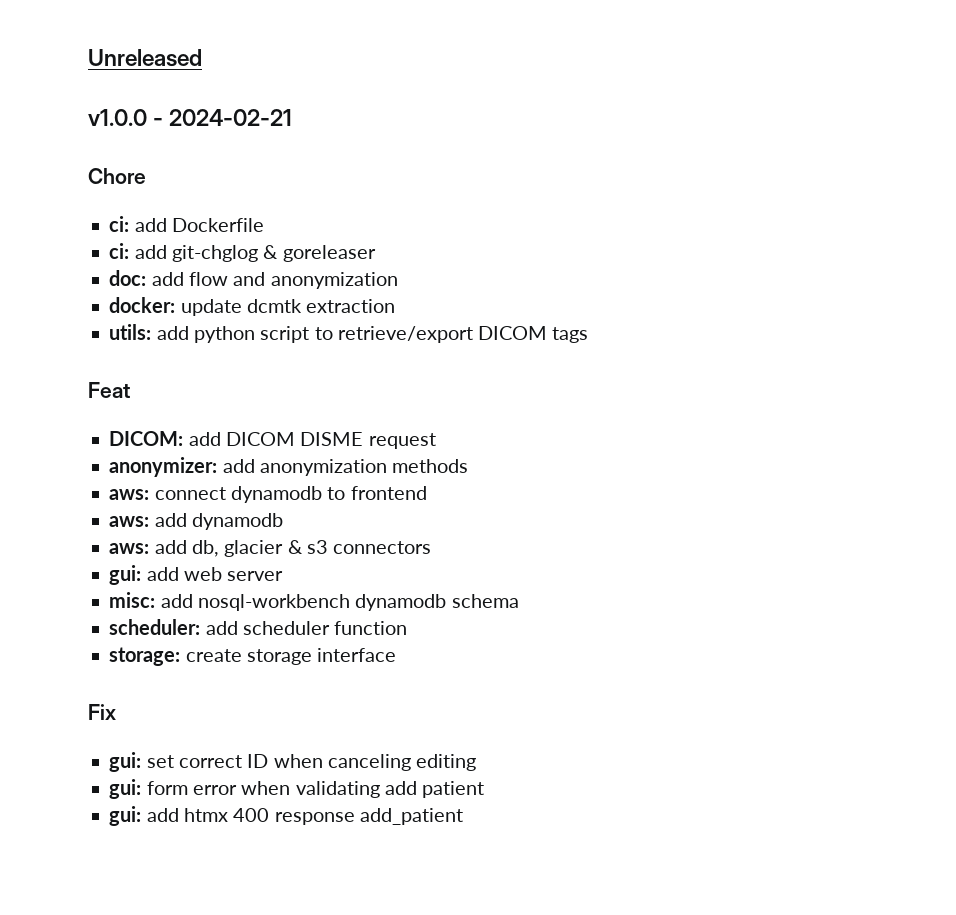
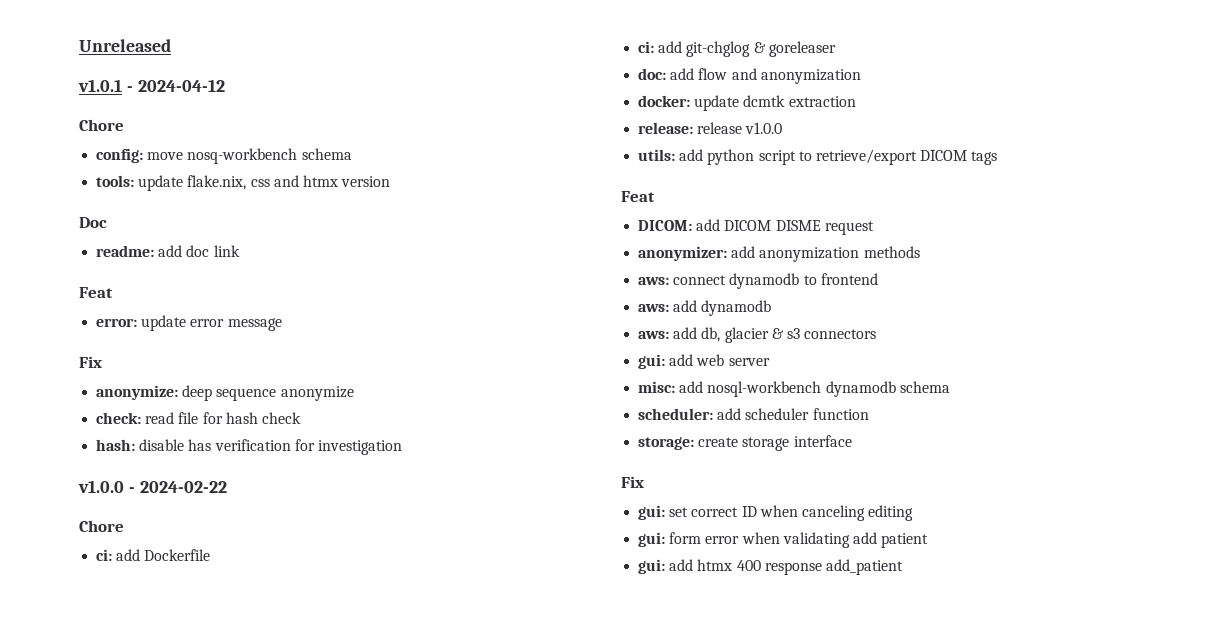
+ v1.0.1 - 2024-04-12
+ Chore
+ config: move nosq-workbench schema
+ tools: update flake.nix, css and htmx version
+ Doc
+ readme: add doc link
+ Feat
+ error: update error message
+ Fix
+ anonymize: deep sequence anonymize
+ check: read file for hash check
+ hash: disable has verification for investigation
- v1.0.0 - 2024-02-21
+ v1.0.0 - 2024-02-22
+ release: release v1.0.0

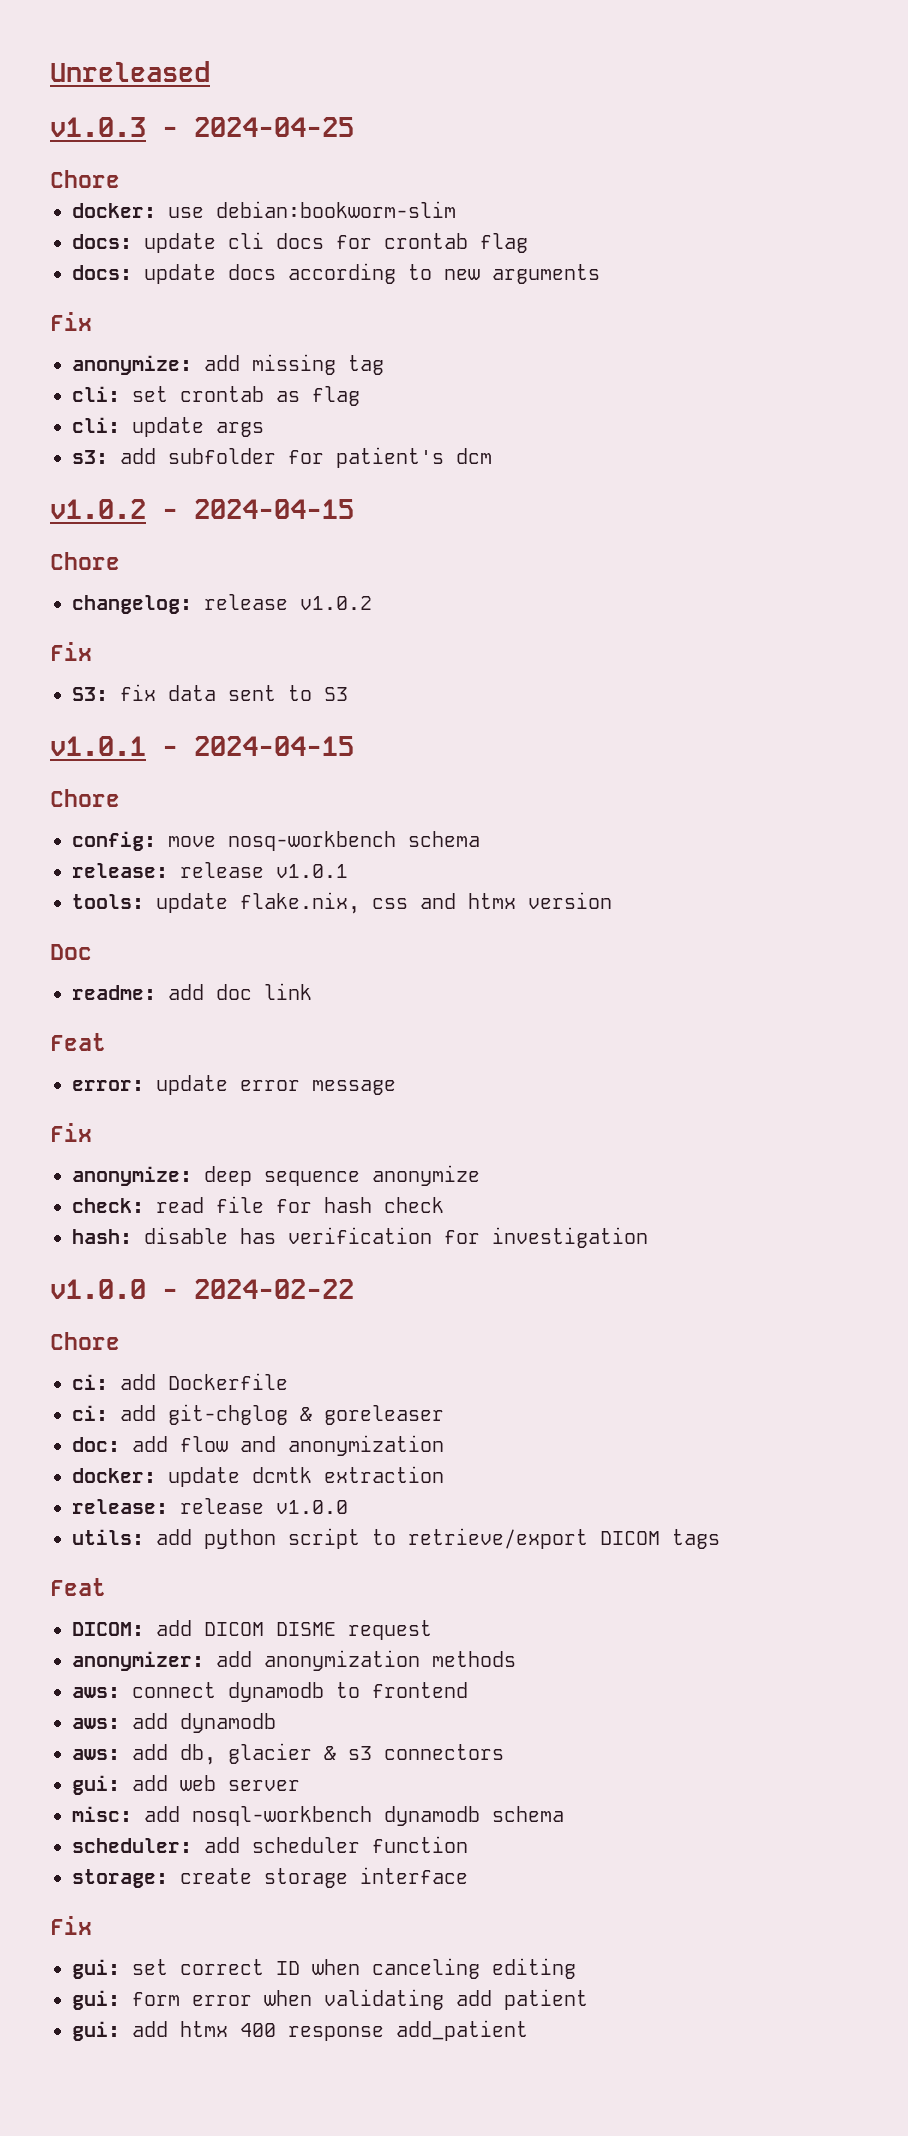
+ v1.0.3 - 2024-04-25
+ Chore
+ docker: use debian:bookworm-slim
+ docs: update cli docs for crontab flag
+ docs: update docs according to new arguments
+ Fix
+ anonymize: add missing tag
+ cli: set crontab as flag
+ cli: update args
+ s3: add subfolder for patient's dcm
+ v1.0.2 - 2024-04-15
+ Chore
+ changelog: release v1.0.2
+ Fix
+ S3: fix data sent to S3
- v1.0.1 - 2024-04-12
+ v1.0.1 - 2024-04-15
+ release: release v1.0.1

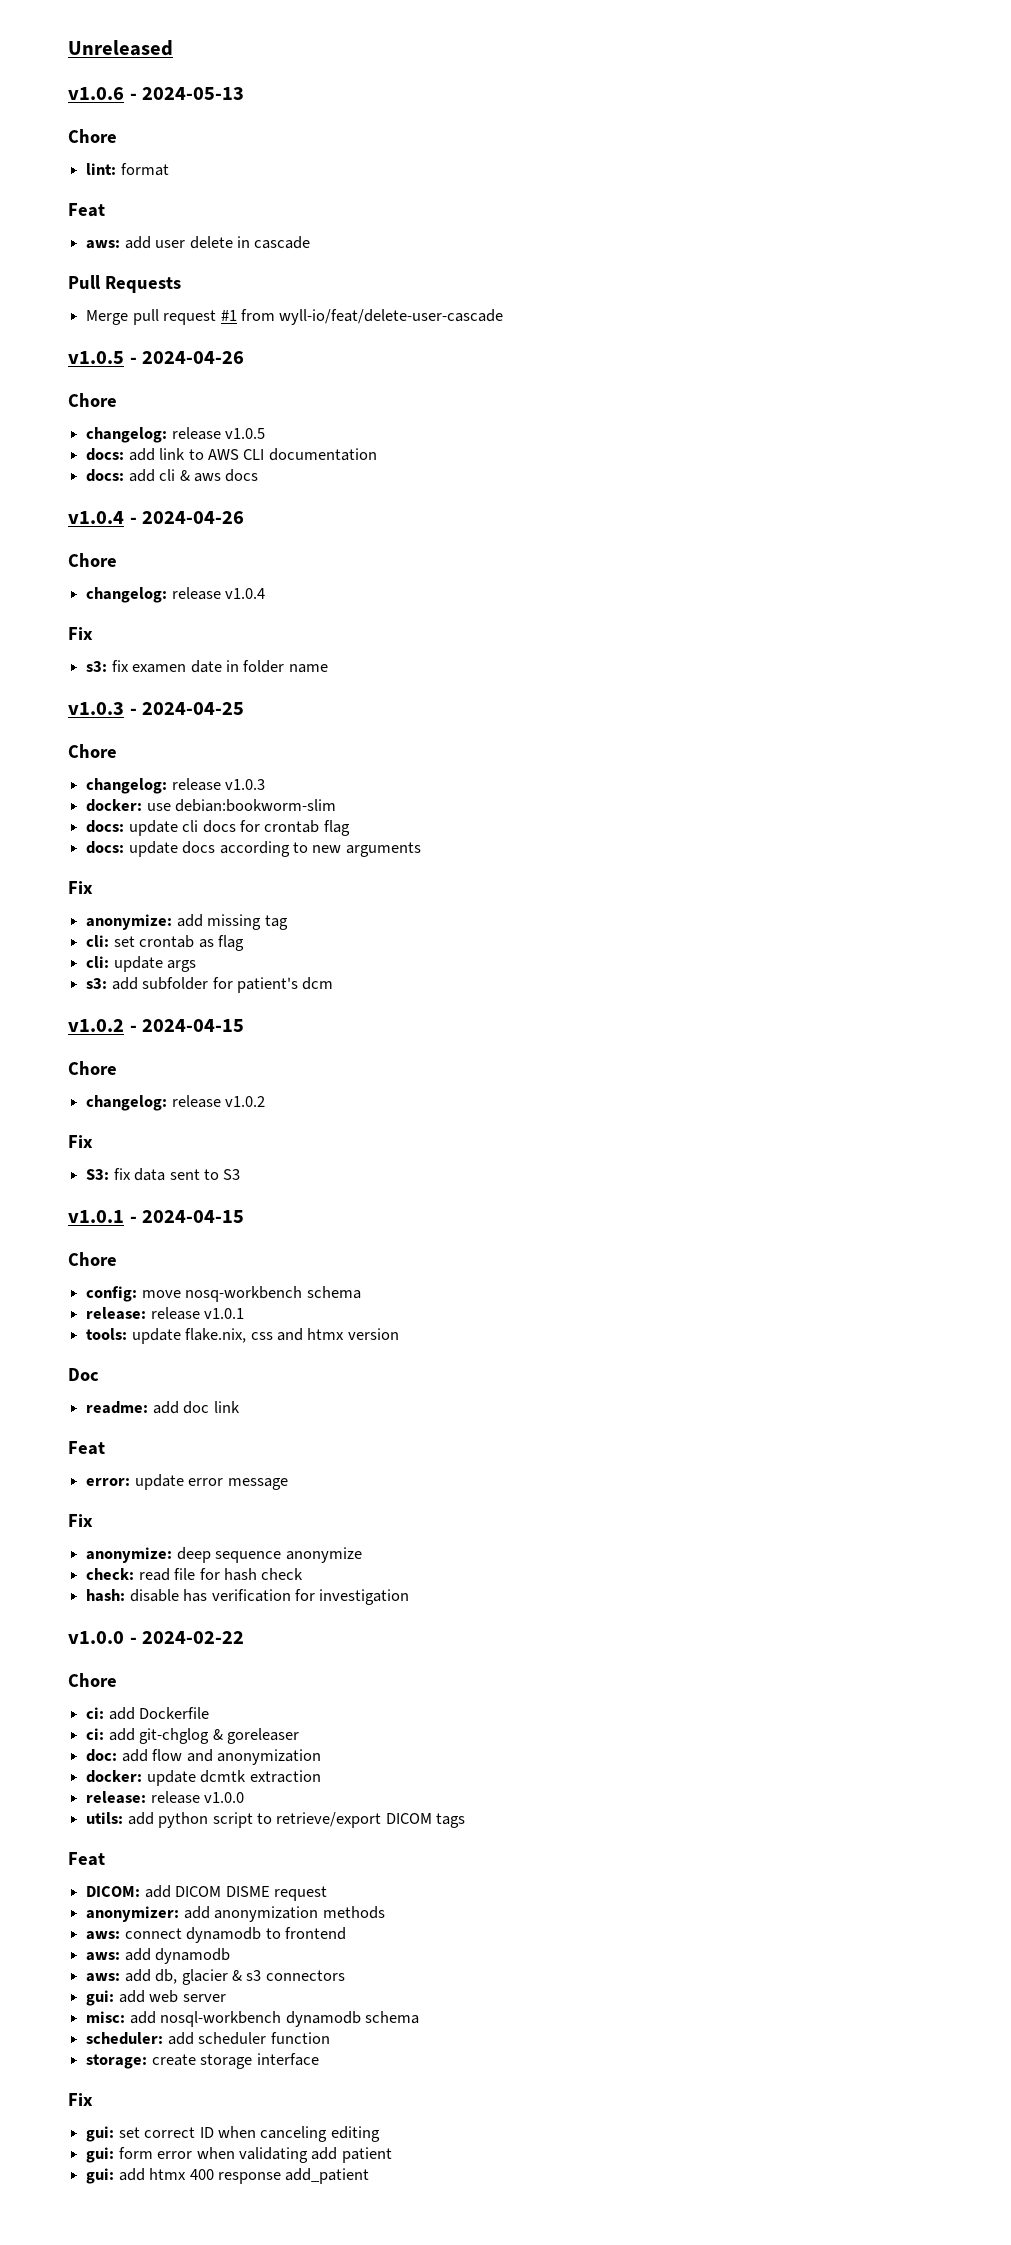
+ v1.0.6 - 2024-05-13
+ Chore
+ lint: format
+ Feat
+ aws: add user delete in cascade
+ Pull Requests
+ Merge pull request #1 from wyll-io/feat/delete-user-cascade
+ v1.0.5 - 2024-04-26
+ Chore
+ changelog: release v1.0.5
+ docs: add link to AWS CLI documentation
+ docs: add cli & aws docs
+ v1.0.4 - 2024-04-26
+ Chore
+ changelog: release v1.0.4
+ Fix
+ s3: fix examen date in folder name
+ changelog: release v1.0.3

